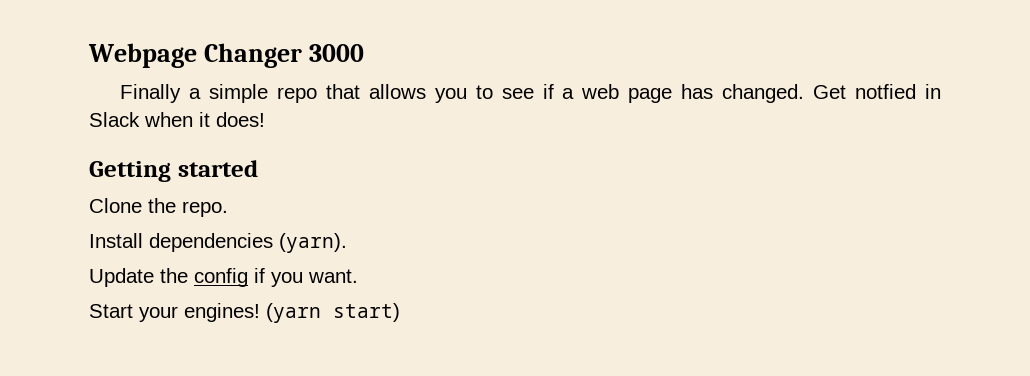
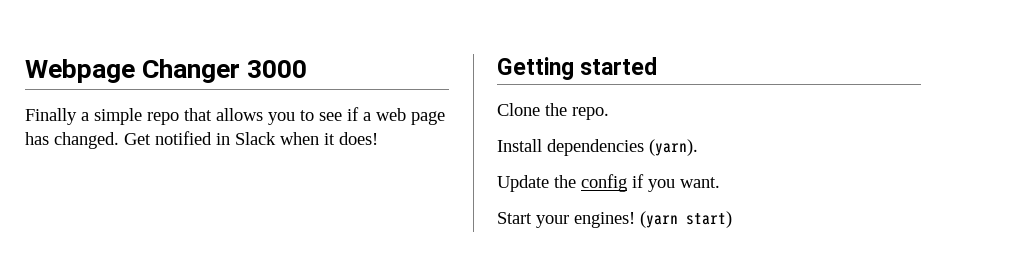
- Get notfied in Slack when it does!
+ Get notified in Slack when it does!

